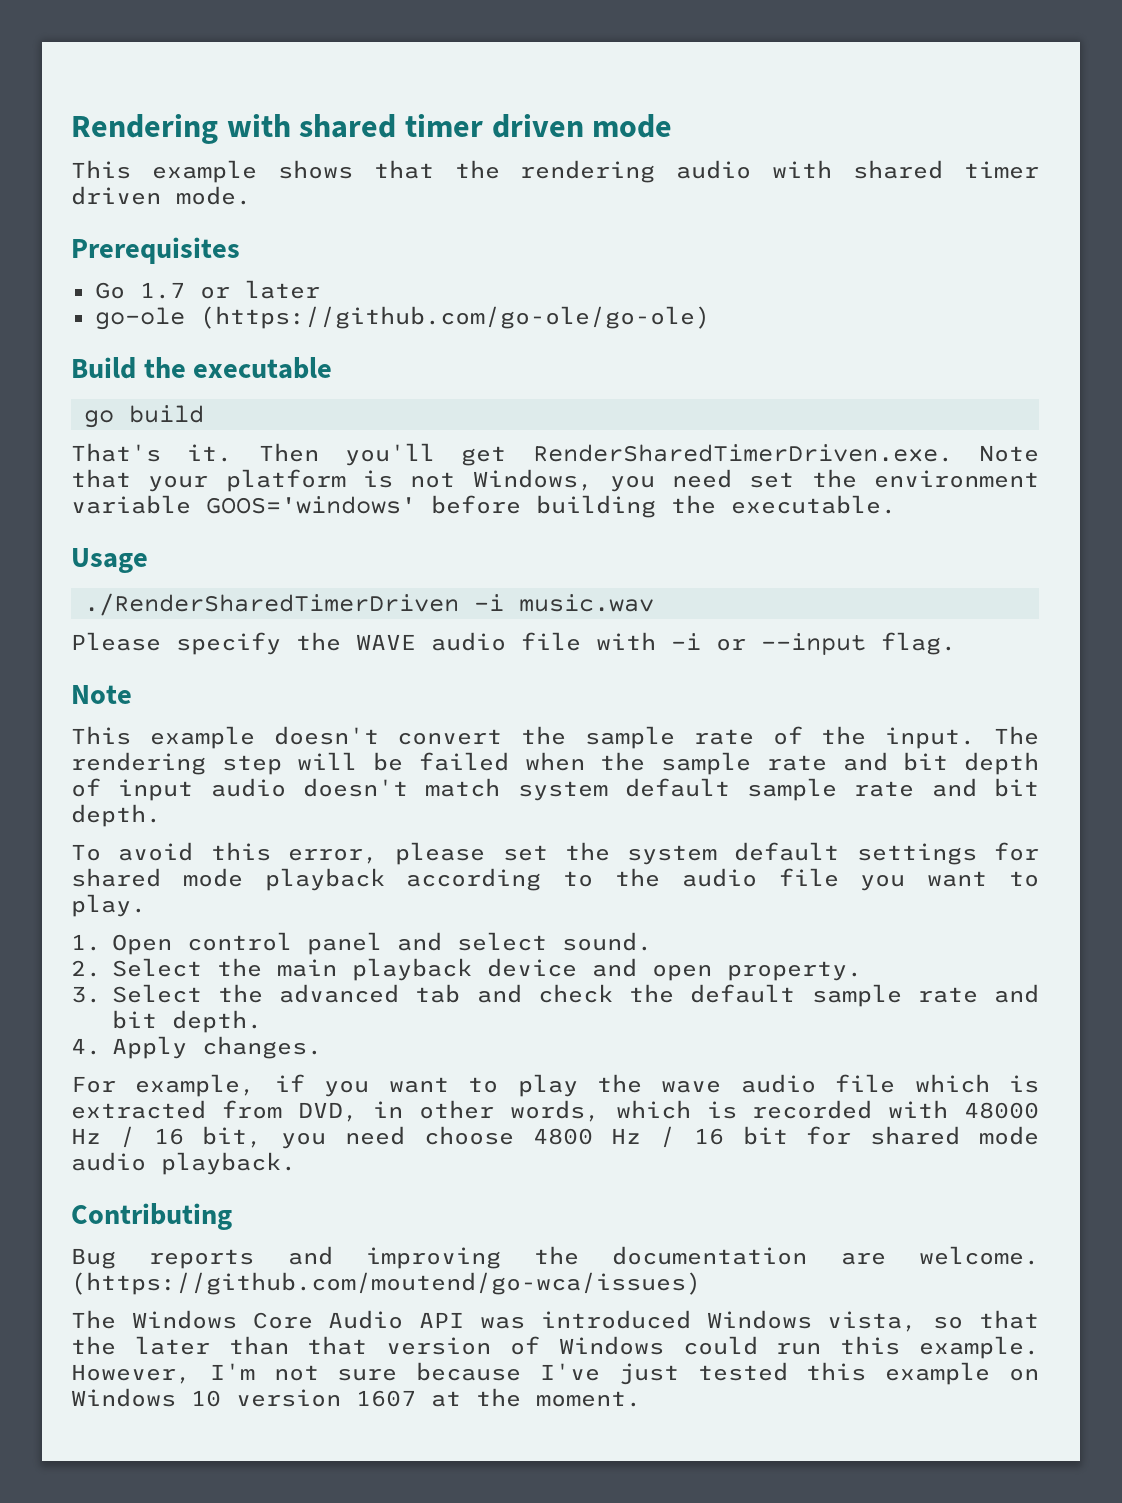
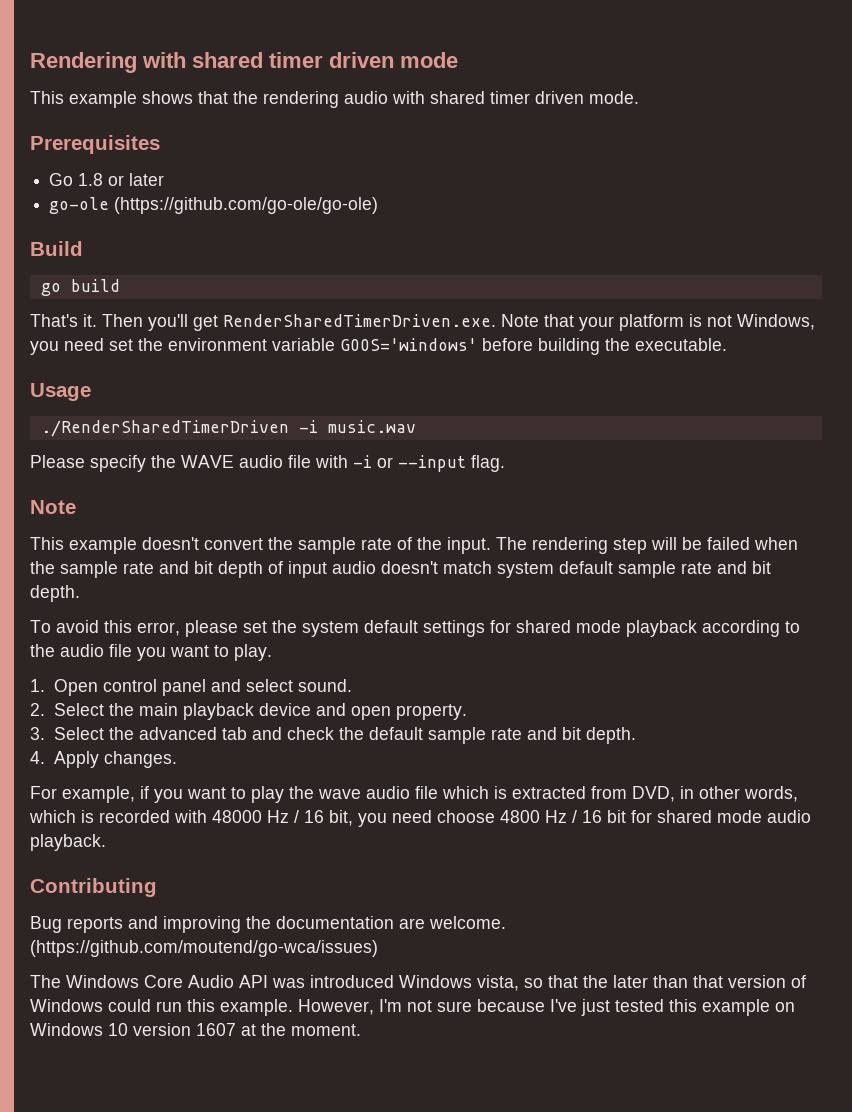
- Go 1.7 or later
+ Go 1.8 or later
- Build the executable
+ Build

